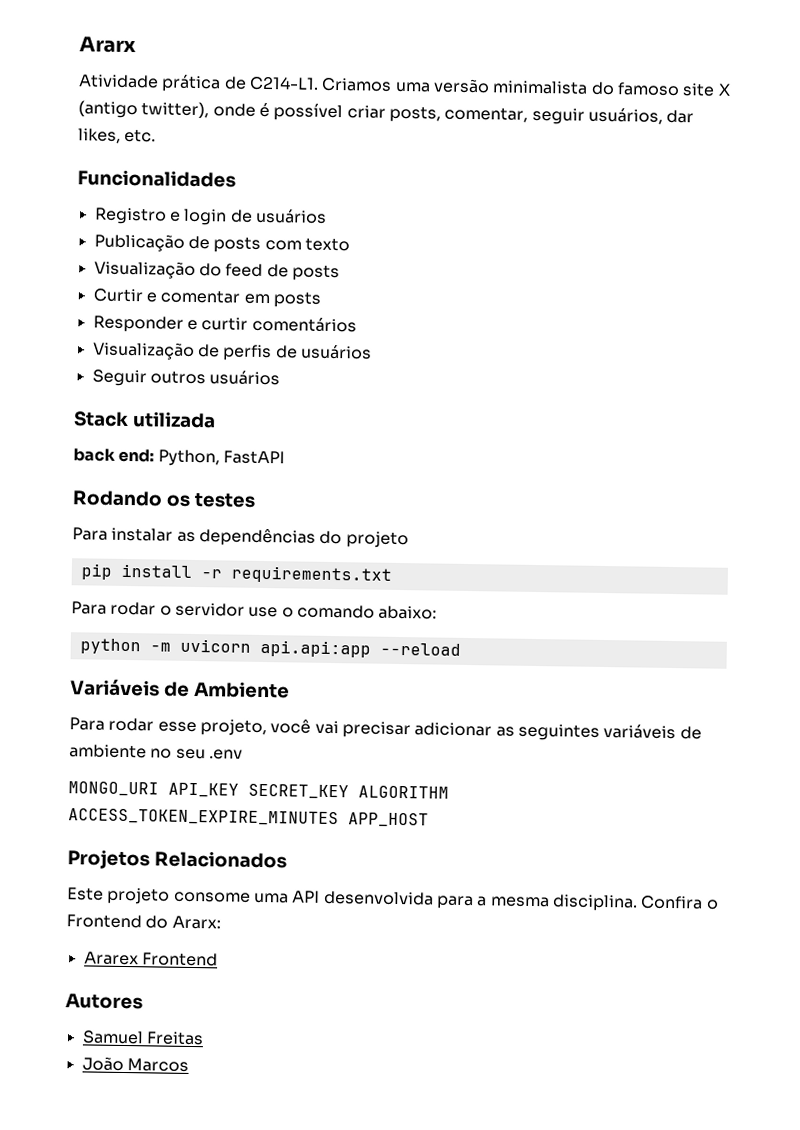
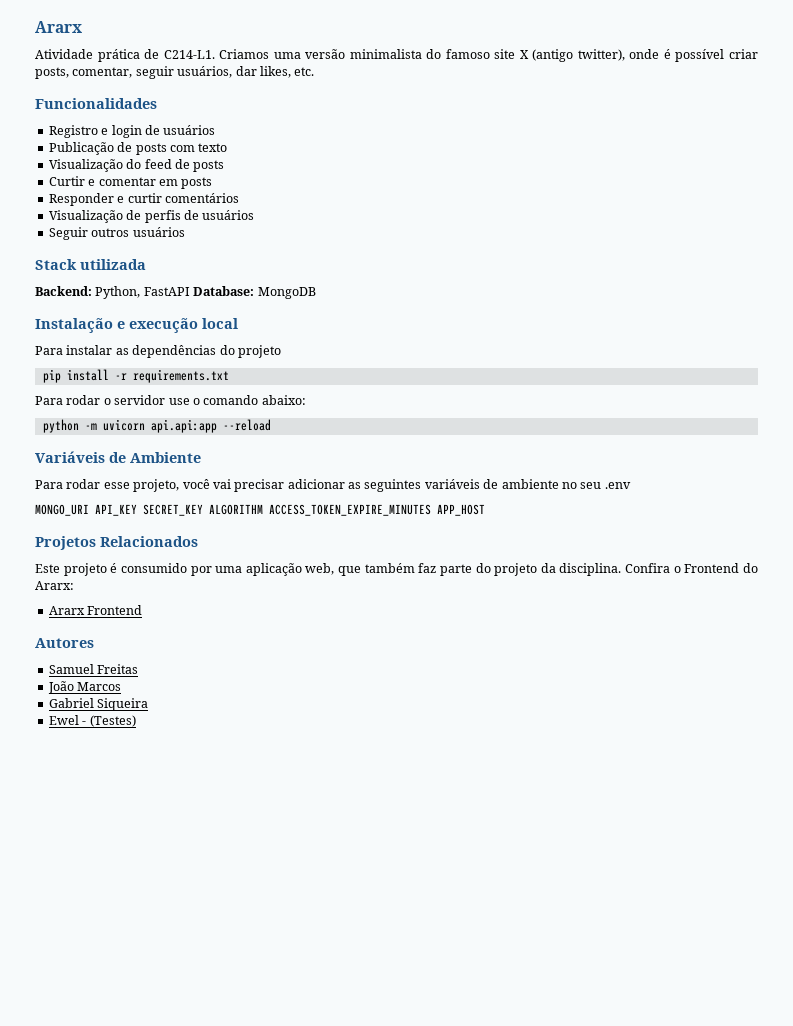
- back end: Python, FastAPI
- Rodando os testes
+ Backend: Python, FastAPI Database: MongoDB
+ Instalação e execução local
- Este projeto consome uma API desenvolvida para a mesma disciplina.
+ Este projeto é consumido por uma aplicação web, que também faz parte do projeto da disciplina.
- Ararex Frontend
+ Ararx Frontend
+ Gabriel Siqueira
+ Ewel - (Testes)

